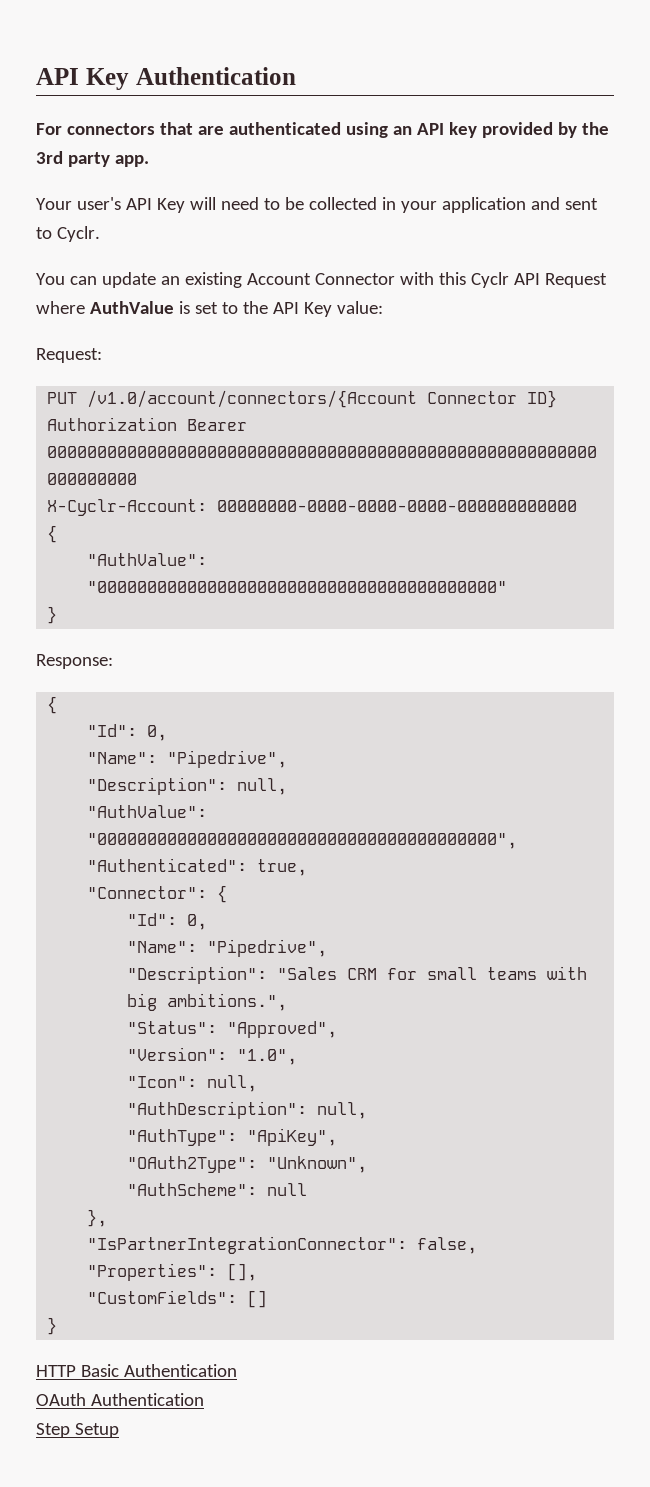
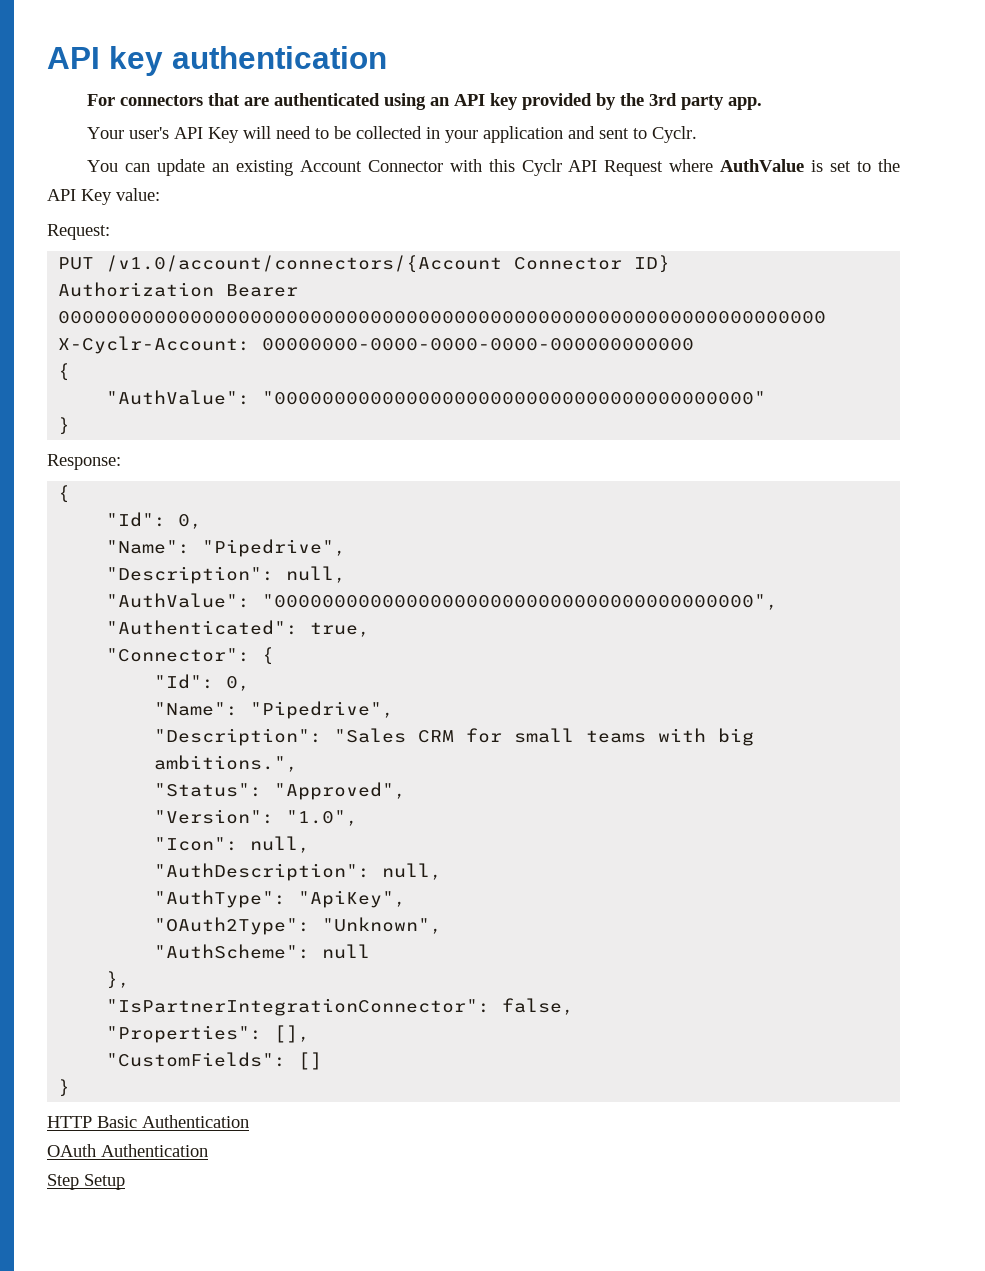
- API Key Authentication
+ API key authentication

